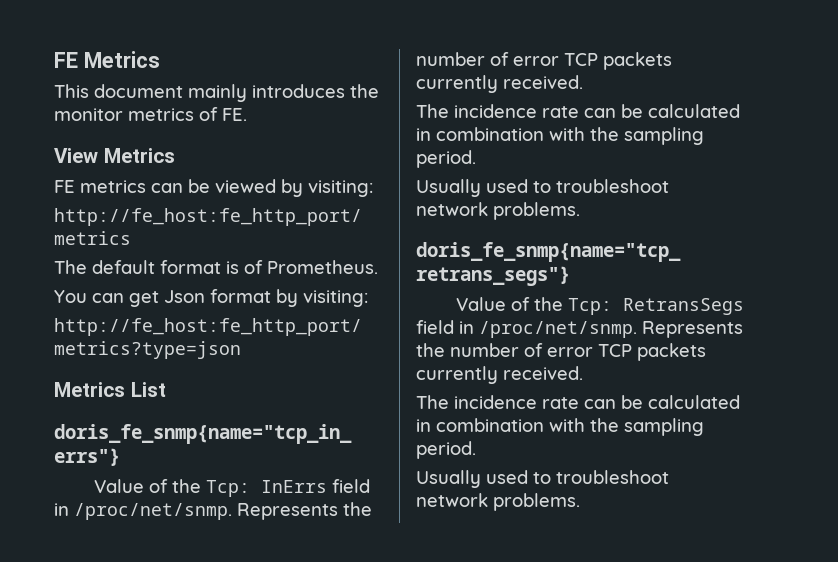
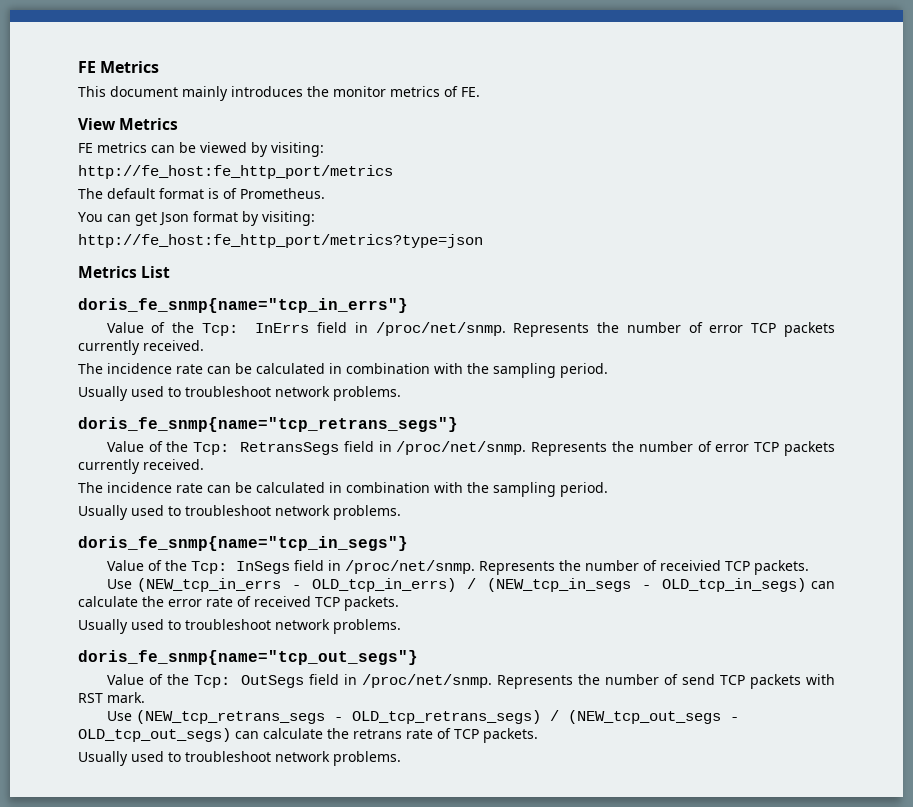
+ doris_fe_snmp{name="tcp_in_segs"}
+ Value of the Tcp: InSegs field in /proc/net/snmp. Represents the number of receivied TCP packets.
+ Use (NEW_tcp_in_errs - OLD_tcp_in_errs) / (NEW_tcp_in_segs - OLD_tcp_in_segs) can calculate the error rate of received TCP packets.
+ Usually used to troubleshoot network problems.
+ doris_fe_snmp{name="tcp_out_segs"}
+ Value of the Tcp: OutSegs field in /proc/net/snmp. Represents the number of send TCP packets with RST mark.
+ Use (NEW_tcp_retrans_segs - OLD_tcp_retrans_segs) / (NEW_tcp_out_segs - OLD_tcp_out_segs) can calculate the retrans rate of TCP packets.
+ Usually used to troubleshoot network problems.

